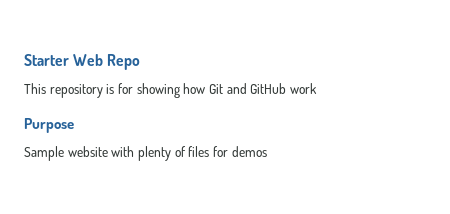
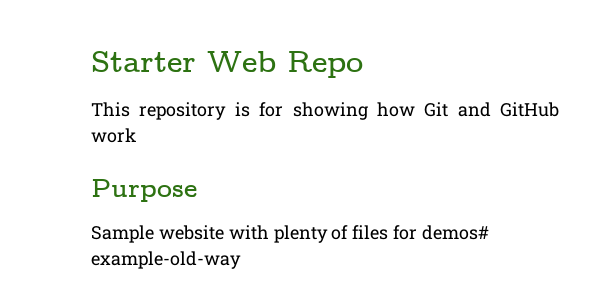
- Sample website with plenty of files for demos
+ Sample website with plenty of files for demos# example-old-way

